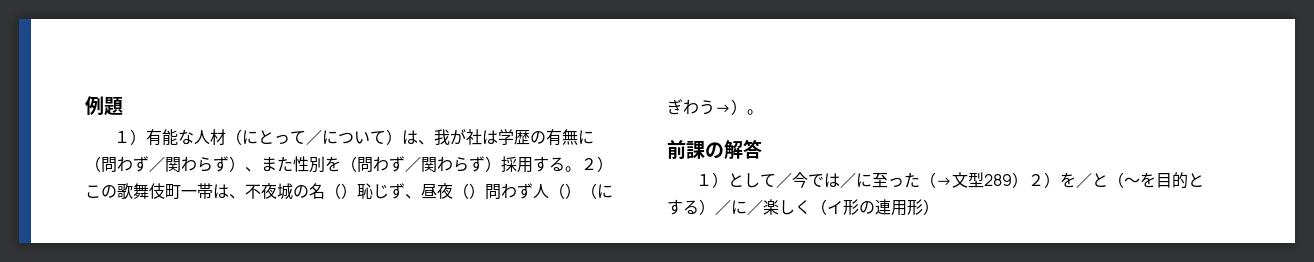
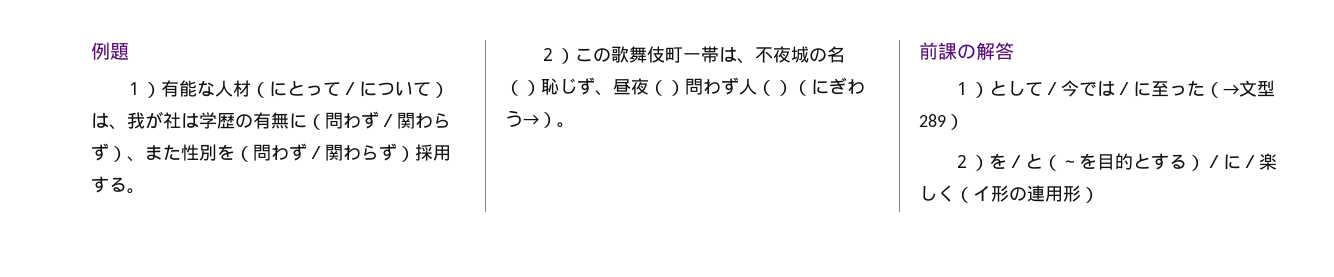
- １）有能な人材（にとって／について）は、我が社は学歴の有無に（問わず／関わらず）、また性別を（問わず／関わらず）採用する。２）この歌舞伎町一帯は、不夜城の名（）恥じず、昼夜（）問わず人（）（にぎわう→）。
+ １）有能な人材（にとって／について）は、我が社は学歴の有無に（問わず／関わらず）、また性別を（問わず／関わらず）採用する。
+ ２）この歌舞伎町一帯は、不夜城の名（）恥じず、昼夜（）問わず人（）（にぎわう→）。
- １）として／今では／に至った（→文型289）２）を／と（～を目的とする）／に／楽しく（イ形の連用形）
+ １）として／今では／に至った（→文型289）
+ ２）を／と（～を目的とする）／に／楽しく（イ形の連用形）

